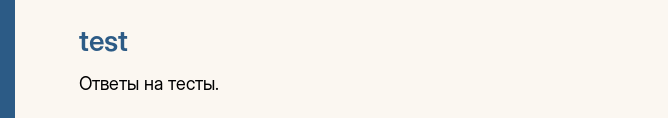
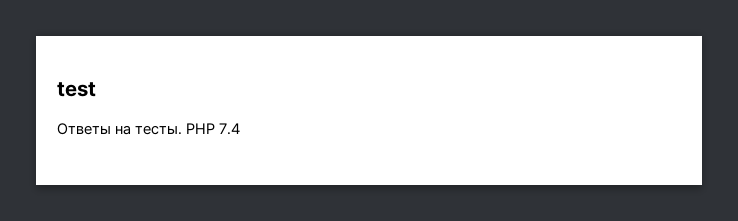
+ PHP 7.4

